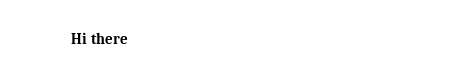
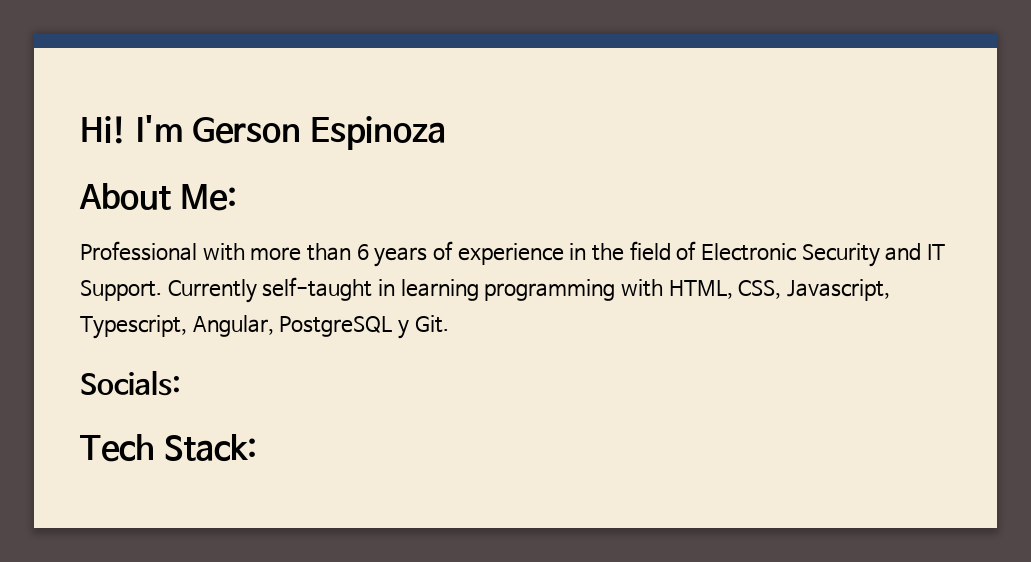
- Hi there
+ Hi! I'm Gerson Espinoza
+ About Me:
+ Professional with more than 6 years of experience in the field of Electronic Security and IT Support. Currently self-taught in learning programming with HTML, CSS, Javascript, Typescript, Angular, PostgreSQL y Git.
+ Socials:
+ Tech Stack:

